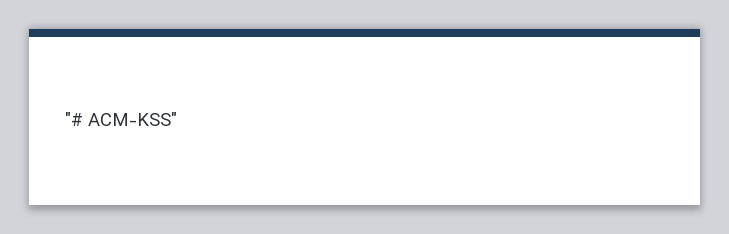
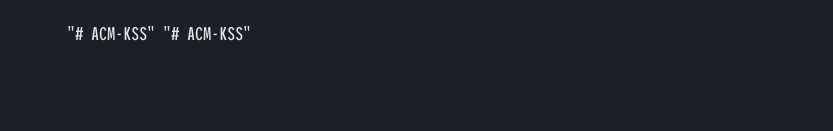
- "# ACM-KSS"
+ "# ACM-KSS" "# ACM-KSS"

